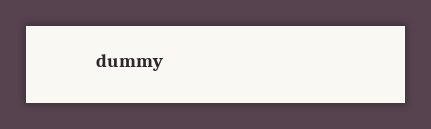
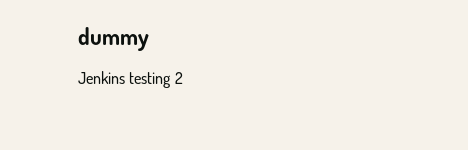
+ Jenkins testing 2

